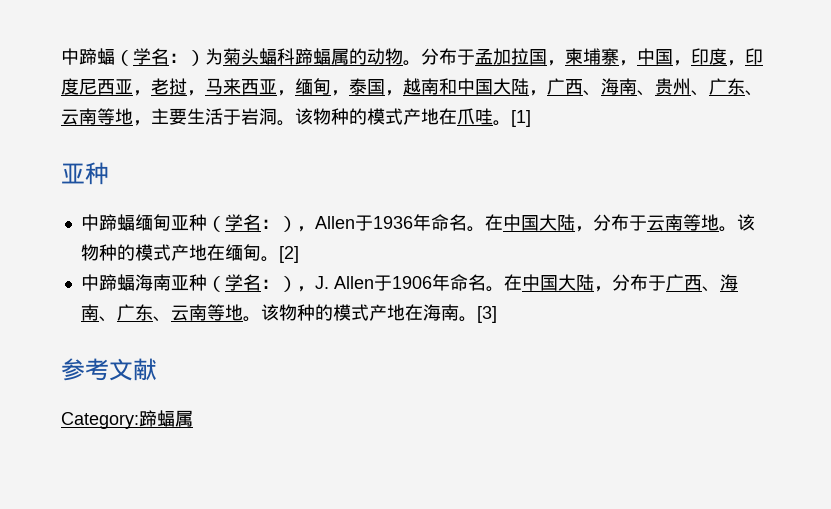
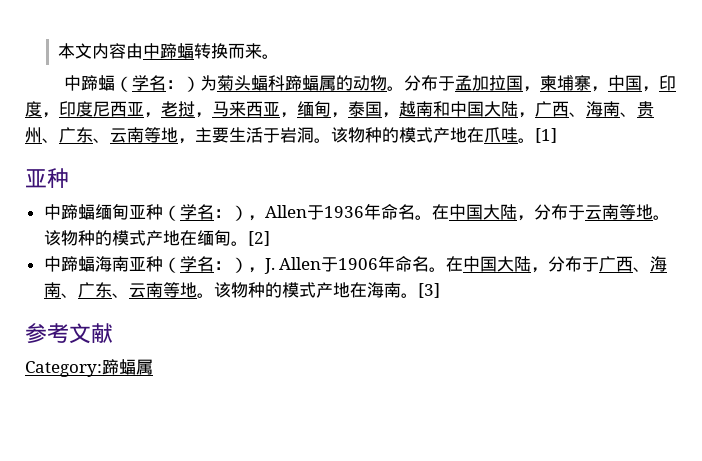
+ 本文内容由中蹄蝠转换而来。

